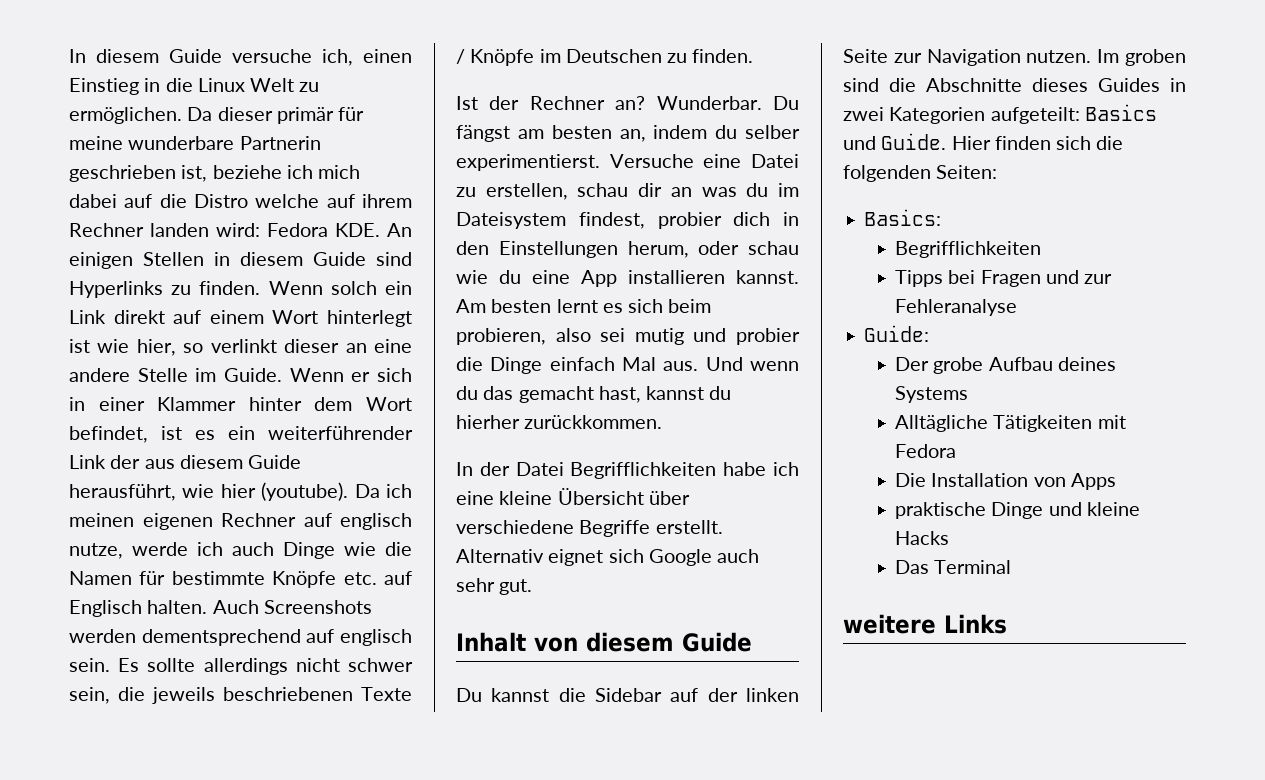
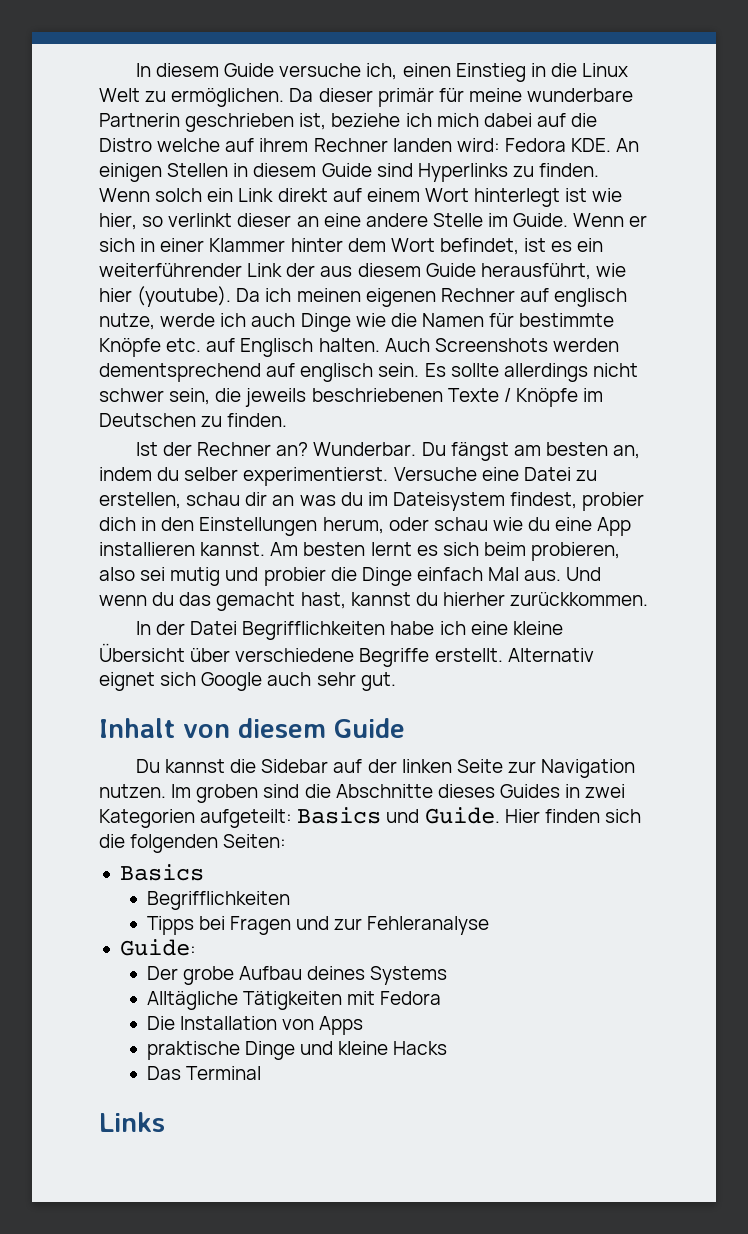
  Hier finden sich die folgenden Seiten:
- Basics:
+ Basics
- weitere Links
+ Links

